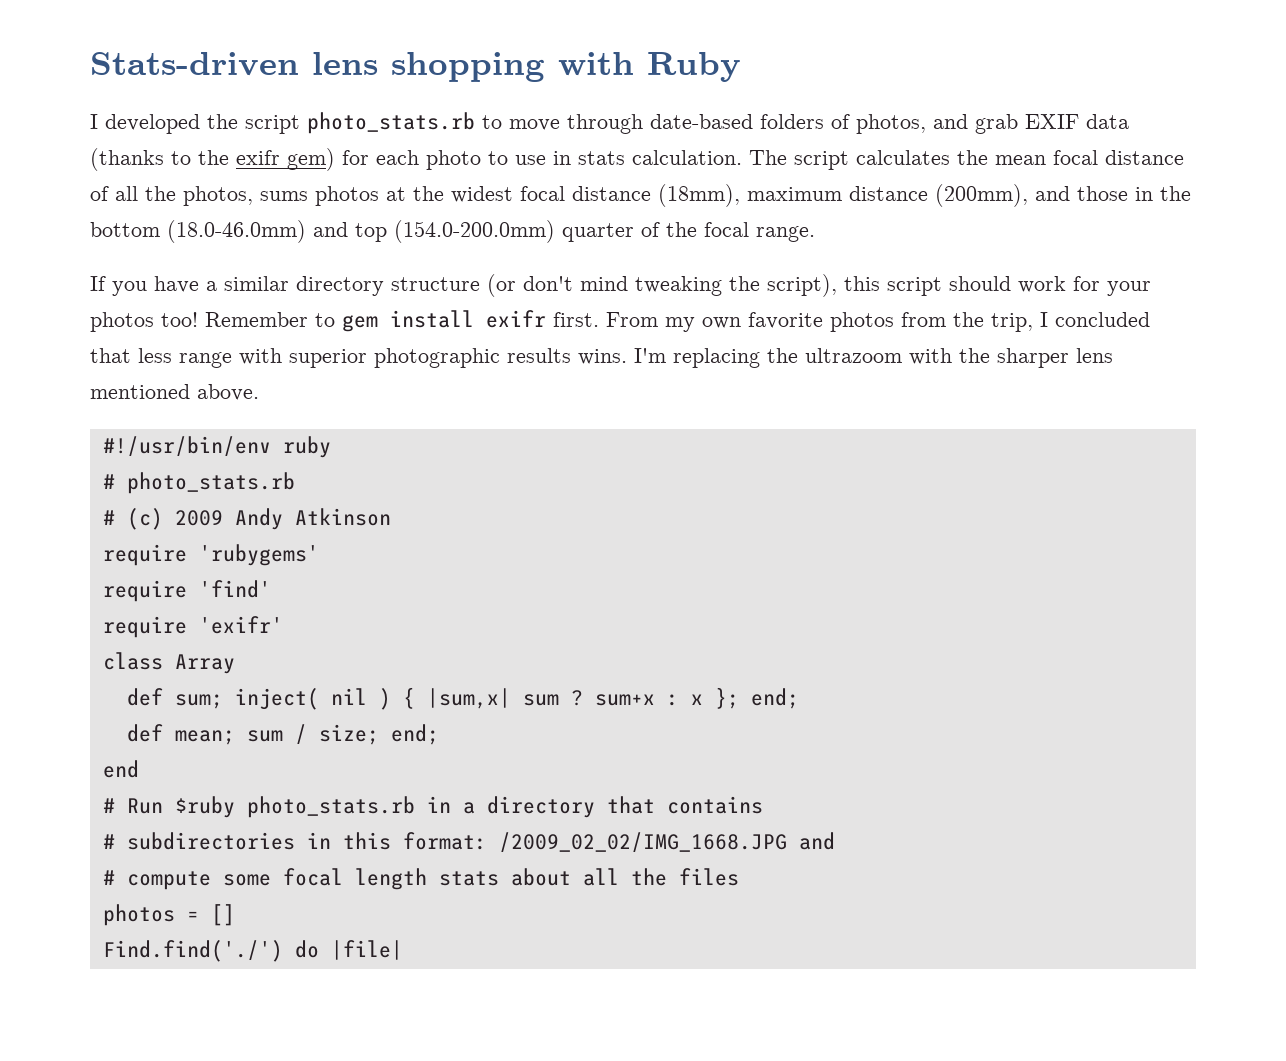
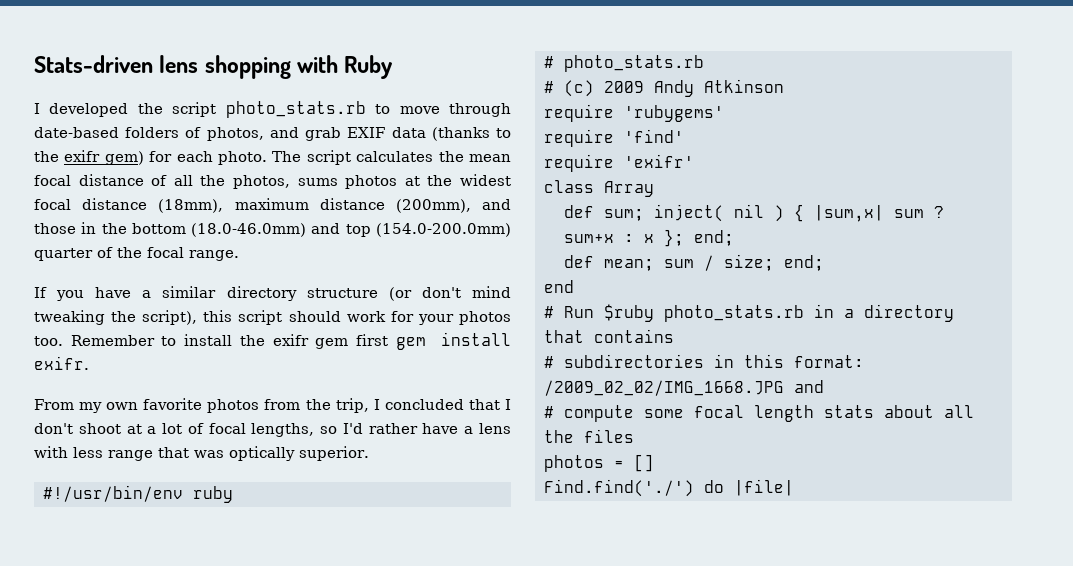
- I developed the script photo_stats.rb to move through date-based folders of photos, and grab EXIF data (thanks to the exifr gem) for each photo to use in stats calculation.
+ I developed the script photo_stats.rb to move through date-based folders of photos, and grab EXIF data (thanks to the exifr gem) for each photo.
- If you have a similar directory structure (or don't mind tweaking the script), this script should work for your photos too!
+ If you have a similar directory structure (or don't mind tweaking the script), this script should work for your photos too.
- Remember to gem install exifr first. From my own favorite photos from the trip, I concluded that less range with superior photographic results wins. I'm replacing the ultrazoom with the sharper lens mentioned above.
+ Remember to install the exifr gem first gem install exifr.
+ From my own favorite photos from the trip, I concluded that I don't shoot at a lot of focal lengths, so I'd rather have a lens with less range that was optically superior.

